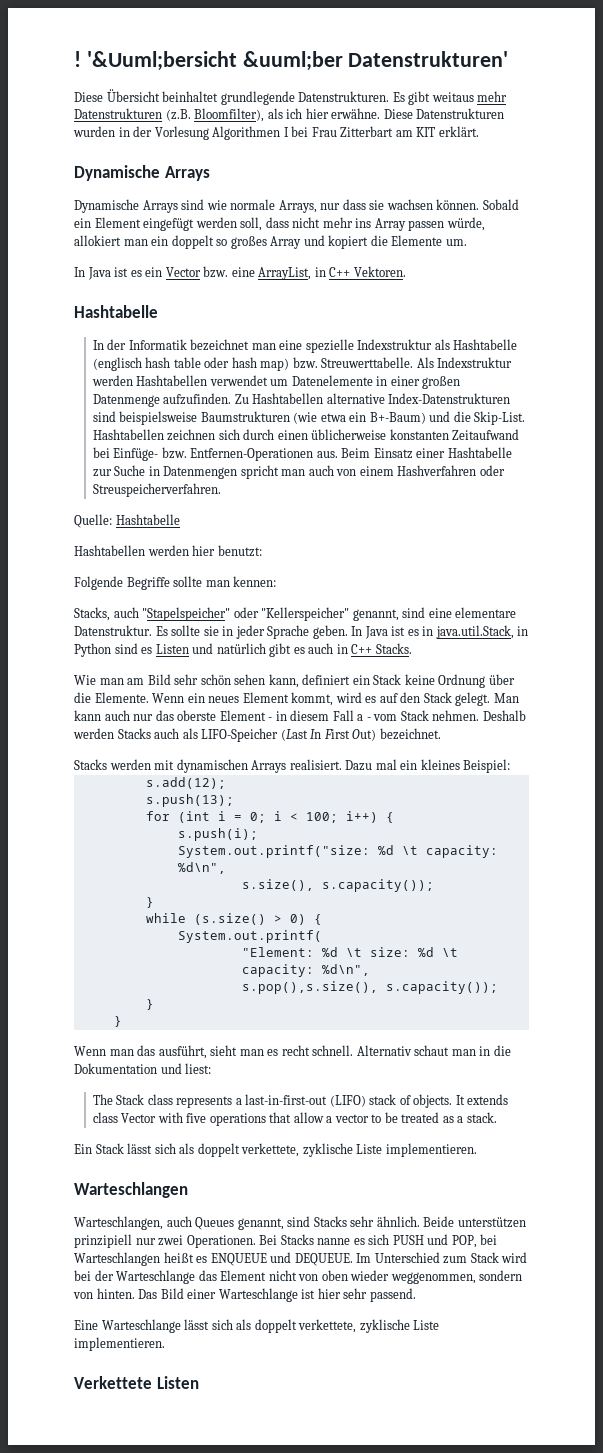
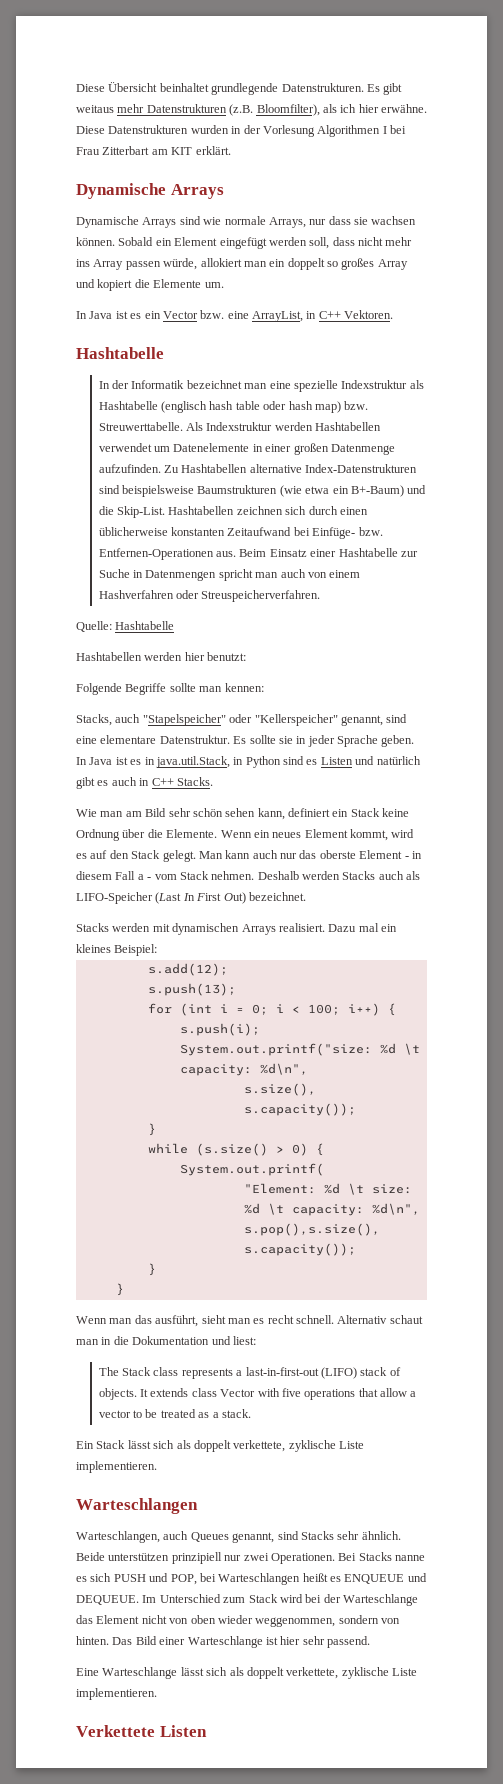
- ! '&Uuml;bersicht &uuml;ber Datenstrukturen'

